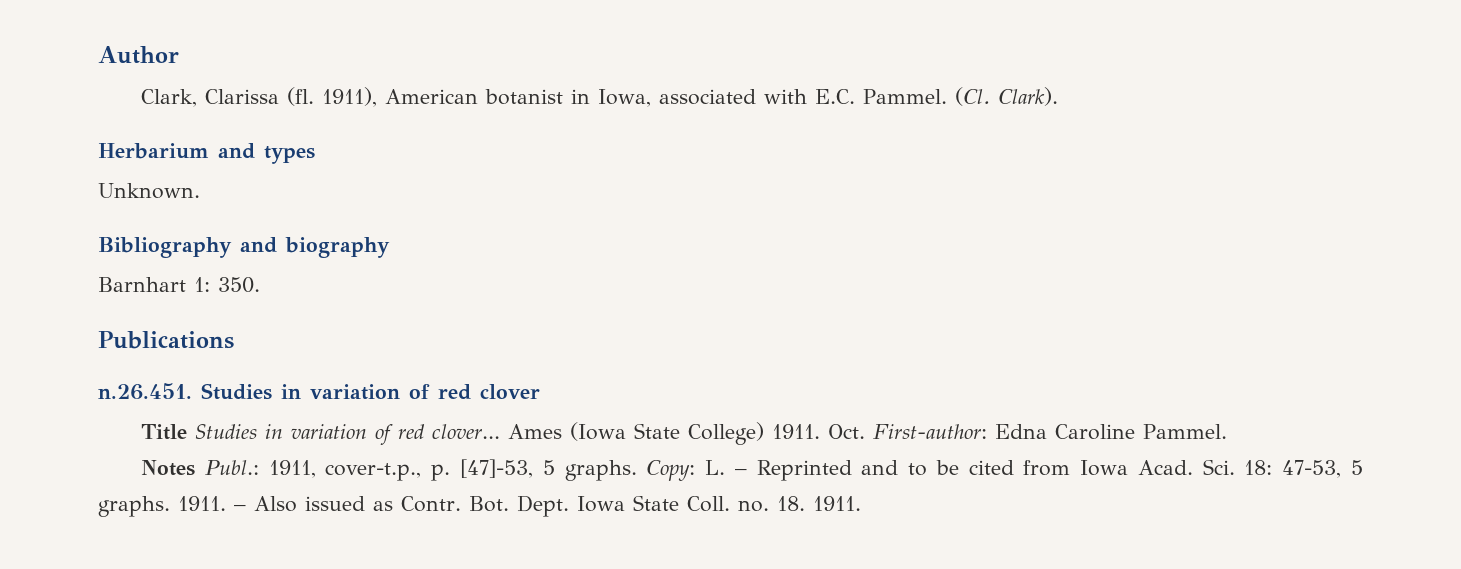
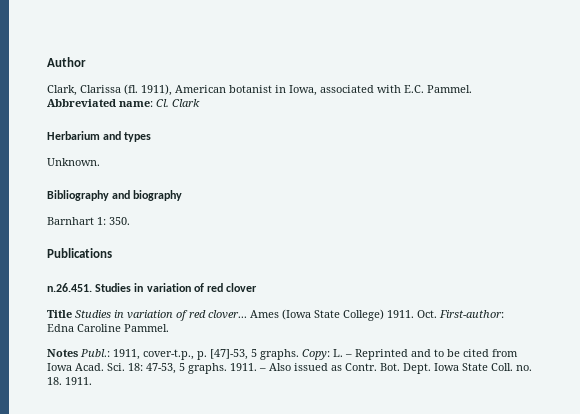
- (Cl. Clark).
+ Abbreviated name: Cl. Clark

